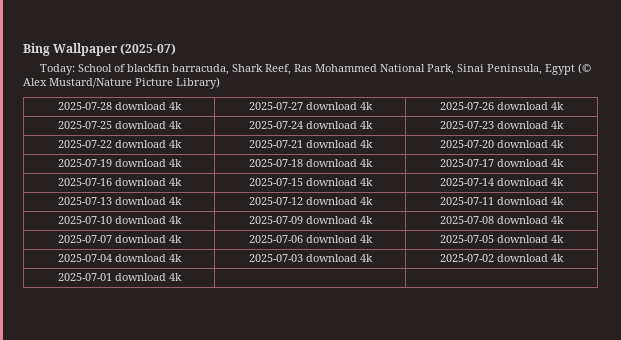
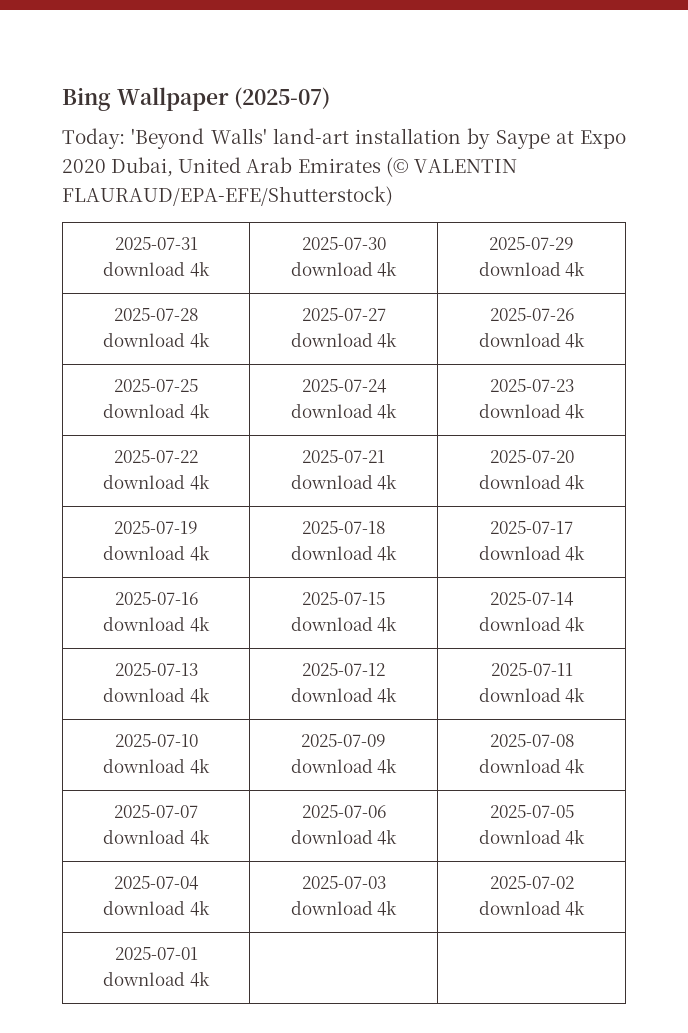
- Today: School of blackfin barracuda, Shark Reef, Ras Mohammed National Park, Sinai Peninsula, Egypt (© Alex Mustard/Nature Picture Library)
+ Today: 'Beyond Walls' land-art installation by Saype at Expo 2020 Dubai, United Arab Emirates (© VALENTIN FLAURAUD/EPA-EFE/Shutterstock)
+ 2025-07-31 download 4k | 2025-07-30 download 4k | 2025-07-29 download 4k

